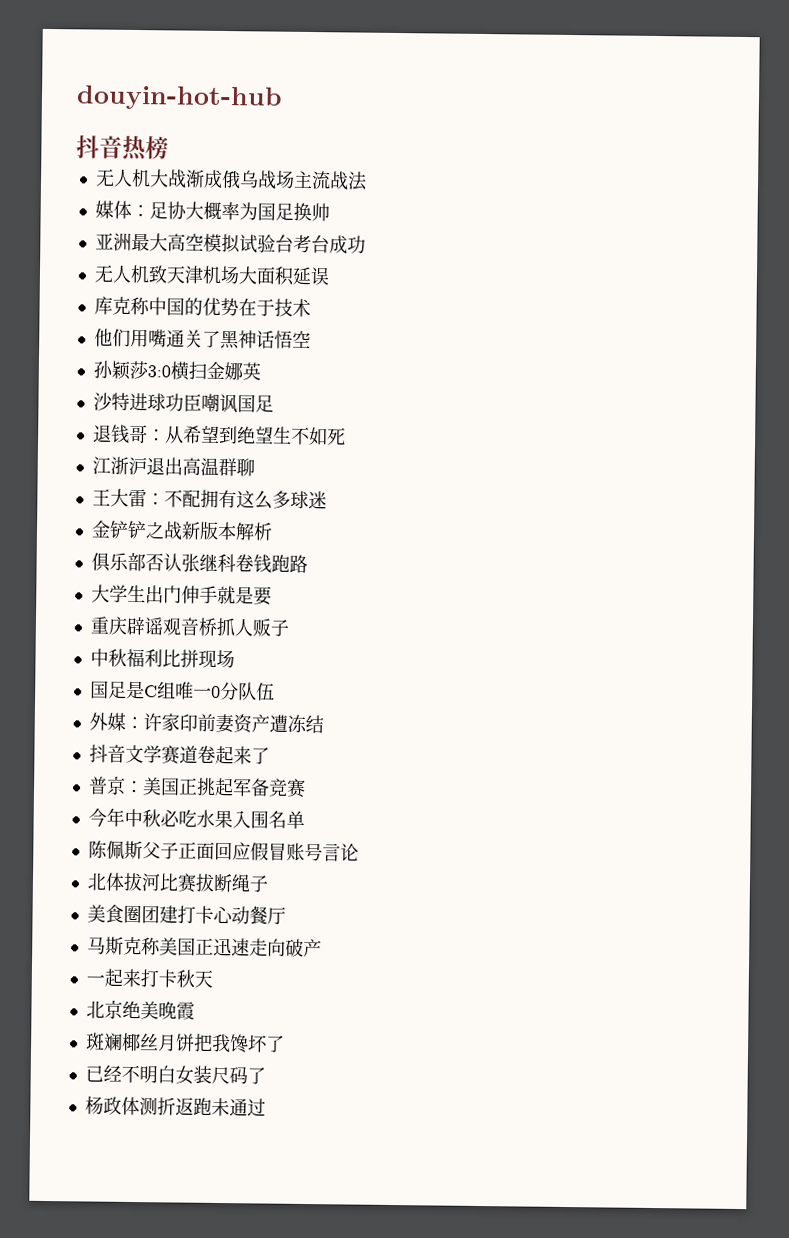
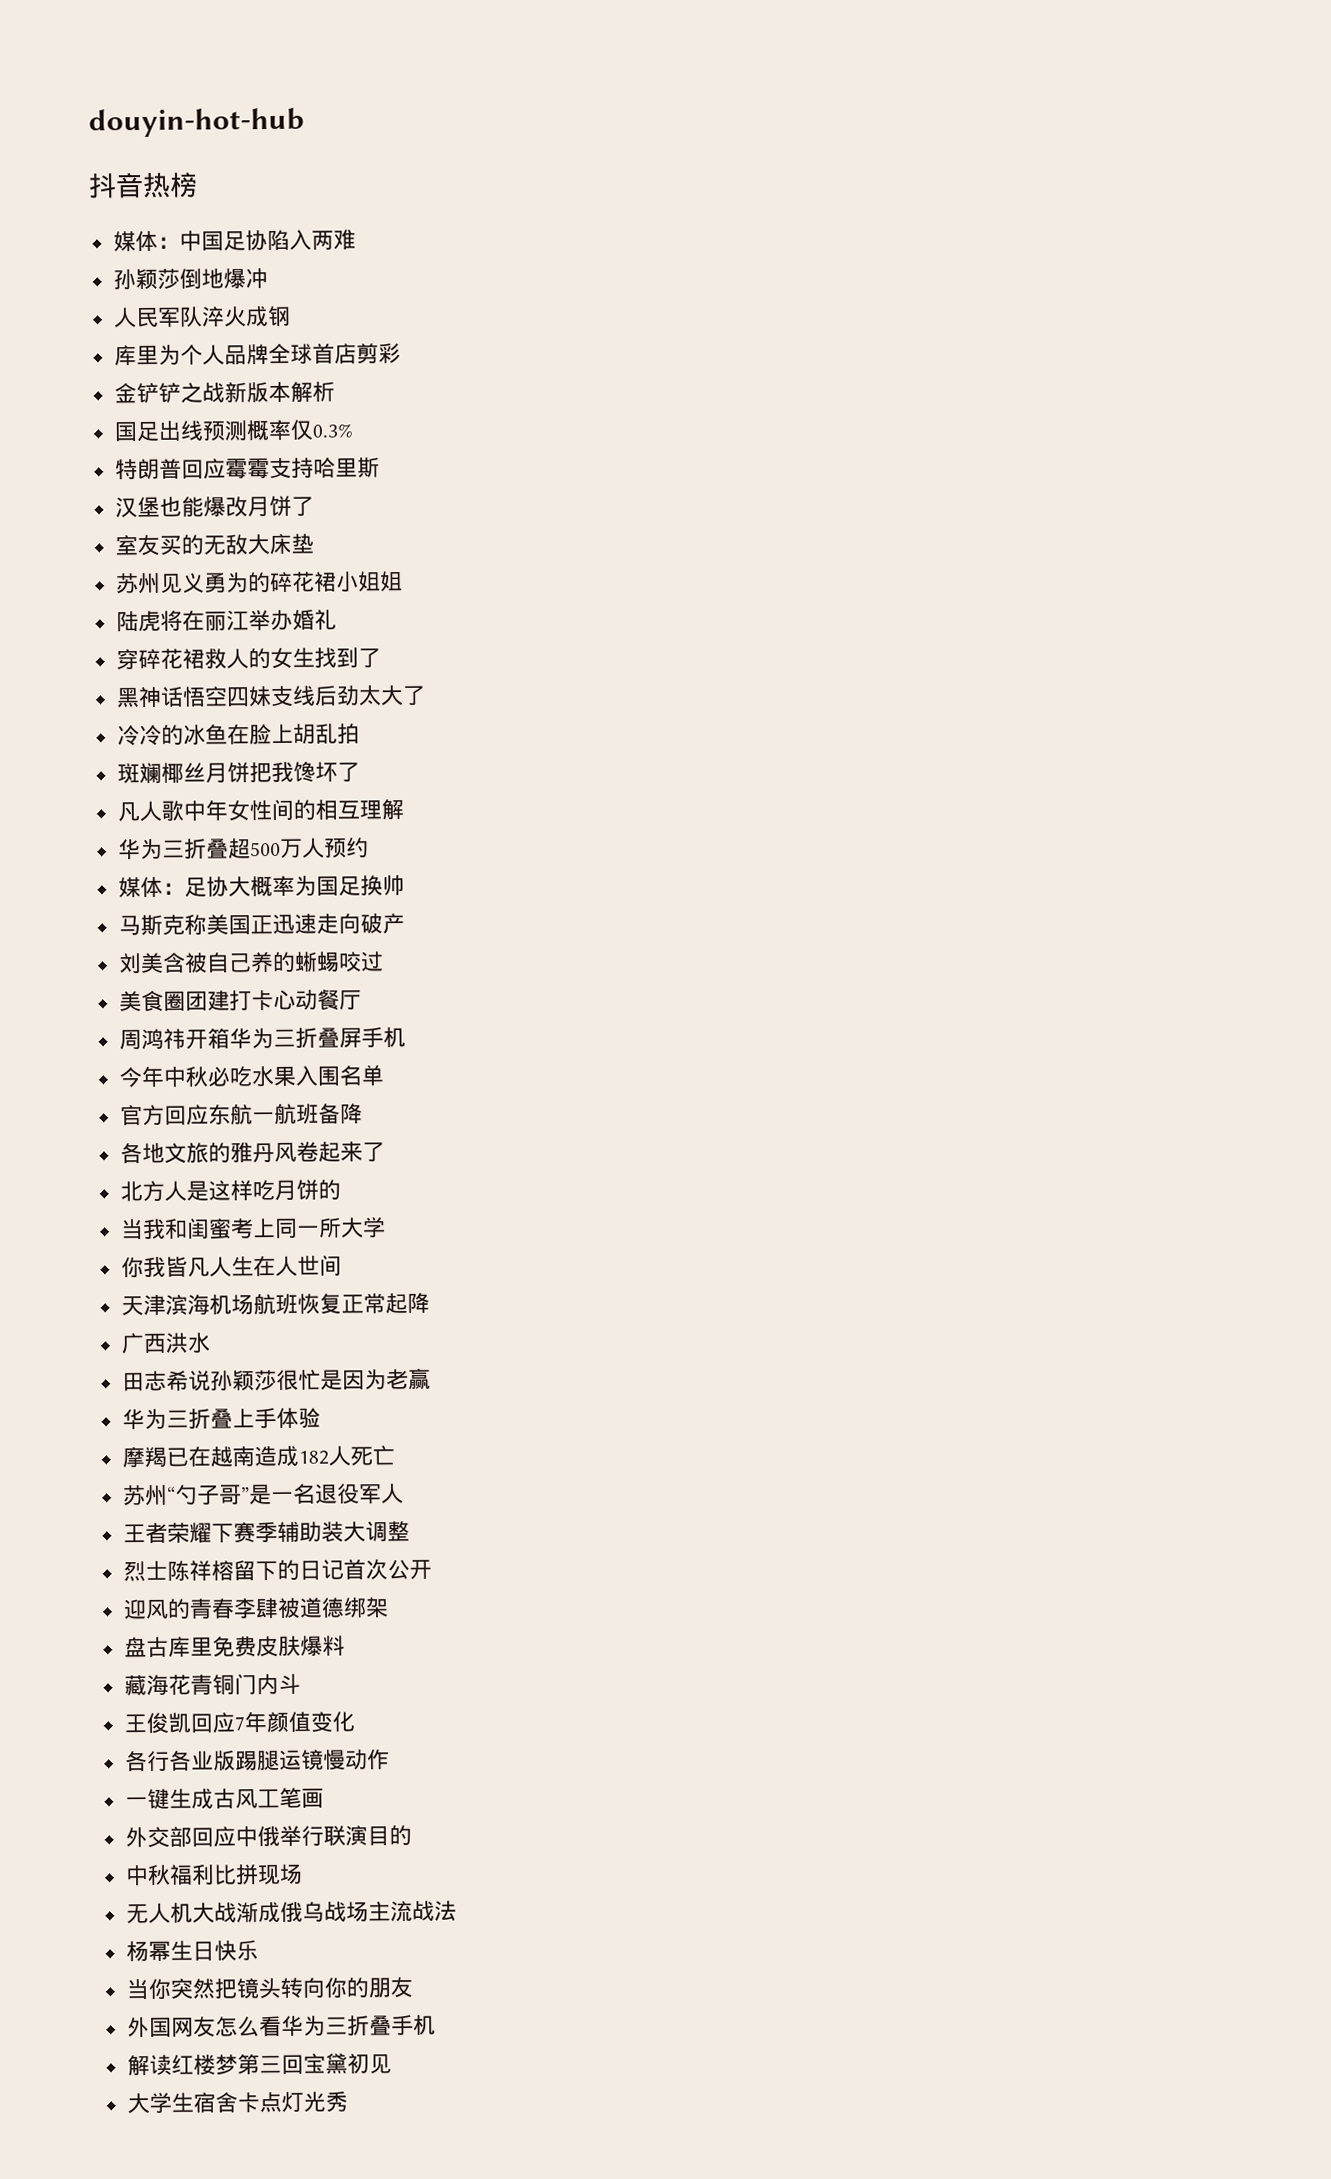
+ 媒体：中国足协陷入两难
+ 孙颖莎倒地爆冲
+ 人民军队淬火成钢
+ 库里为个人品牌全球首店剪彩
+ 金铲铲之战新版本解析
+ 国足出线预测概率仅0.3%
+ 特朗普回应霉霉支持哈里斯
+ 汉堡也能爆改月饼了
+ 室友买的无敌大床垫
+ 苏州见义勇为的碎花裙小姐姐
+ 陆虎将在丽江举办婚礼
+ 穿碎花裙救人的女生找到了
+ 黑神话悟空四妹支线后劲太大了
+ 冷冷的冰鱼在脸上胡乱拍
+ 斑斓椰丝月饼把我馋坏了
+ 凡人歌中年女性间的相互理解
+ 华为三折叠超500万人预约
+ 媒体：足协大概率为国足换帅
+ 马斯克称美国正迅速走向破产
+ 刘美含被自己养的蜥蜴咬过
+ 美食圈团建打卡心动餐厅
+ 周鸿祎开箱华为三折叠屏手机
+ 今年中秋必吃水果入围名单
+ 官方回应东航一航班备降
+ 各地文旅的雅丹风卷起来了
+ 北方人是这样吃月饼的
+ 当我和闺蜜考上同一所大学
+ 你我皆凡人生在人世间
+ 天津滨海机场航班恢复正常起降
+ 广西洪水
+ 田志希说孙颖莎很忙是因为老赢
+ 华为三折叠上手体验
+ 摩羯已在越南造成182人死亡
+ 苏州“勺子哥”是一名退役军人
+ 王者荣耀下赛季辅助装大调整
+ 烈士陈祥榕留下的日记首次公开
+ 迎风的青春李肆被道德绑架
+ 盘古库里免费皮肤爆料
+ 藏海花青铜门内斗
+ 王俊凯回应7年颜值变化
+ 各行各业版踢腿运镜慢动作
+ 一键生成古风工笔画
+ 外交部回应中俄举行联演目的
+ 中秋福利比拼现场
- 媒体：足协大概率为国足换帅
- 亚洲最大高空模拟试验台考台成功
- 无人机致天津机场大面积延误
- 库克称中国的优势在于技术
- 他们用嘴通关了黑神话悟空
- 孙颖莎3:0横扫金娜英
- 沙特进球功臣嘲讽国足
- 退钱哥：从希望到绝望生不如死
- 江浙沪退出高温群聊
- 王大雷：不配拥有这么多球迷
- 金铲铲之战新版本解析
- 俱乐部否认张继科卷钱跑路
- 大学生出门伸手就是要
- 重庆辟谣观音桥抓人贩子
- 中秋福利比拼现场
- 国足是C组唯一0分队伍
- 外媒：许家印前妻资产遭冻结
- 抖音文学赛道卷起来了
- 普京：美国正挑起军备竞赛
- 今年中秋必吃水果入围名单
- 陈佩斯父子正面回应假冒账号言论
- 北体拔河比赛拔断绳子
- 美食圈团建打卡心动餐厅
- 马斯克称美国正迅速走向破产
- 一起来打卡秋天
- 北京绝美晚霞
- 斑斓椰丝月饼把我馋坏了
- 已经不明白女装尺码了
- 杨政体测折返跑未通过
+ 杨幂生日快乐
+ 当你突然把镜头转向你的朋友
+ 外国网友怎么看华为三折叠手机
+ 解读红楼梦第三回宝黛初见
+ 大学生宿舍卡点灯光秀

